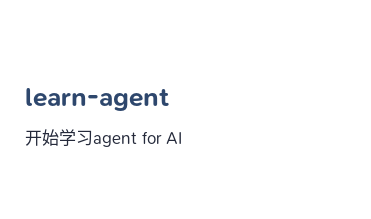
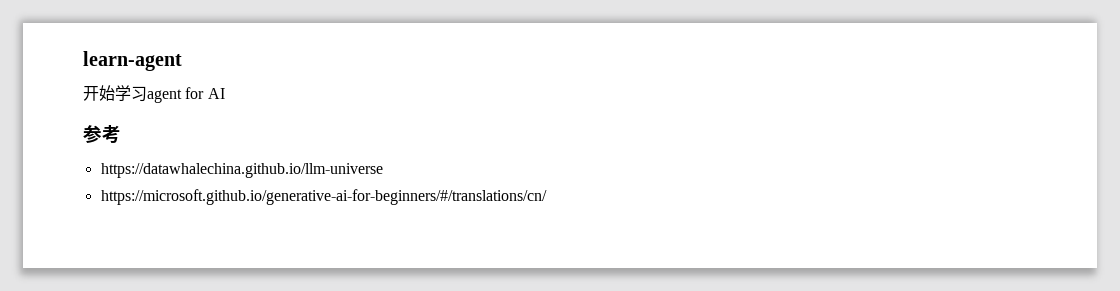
+ 参考
+ https://datawhalechina.github.io/llm-universe
+ https://microsoft.github.io/generative-ai-for-beginners/#/translations/cn/

